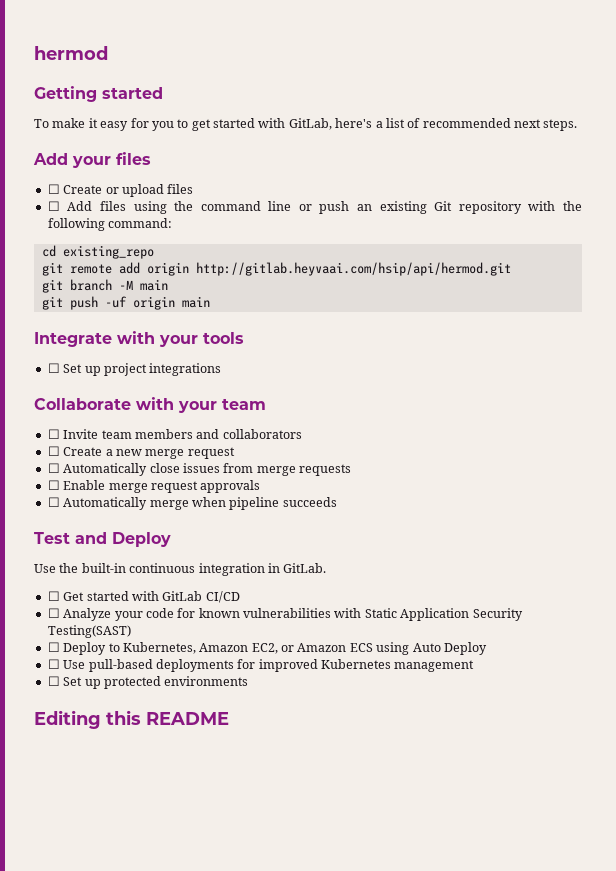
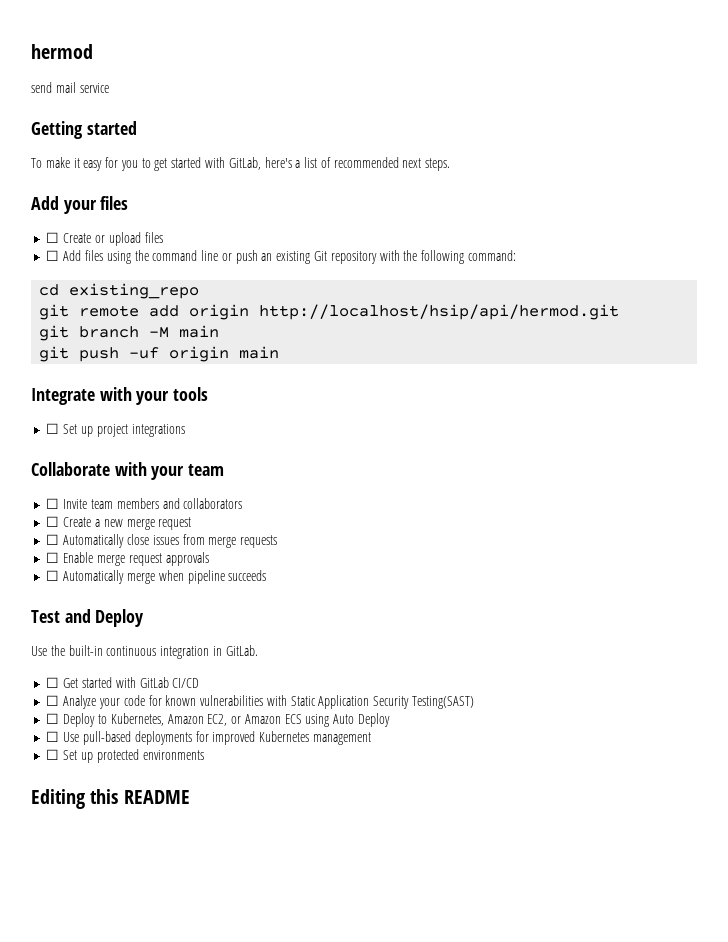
+ send mail service
- git remote add origin http://gitlab.heyvaai.com/hsip/api/hermod.git
+ git remote add origin http://localhost/hsip/api/hermod.git

